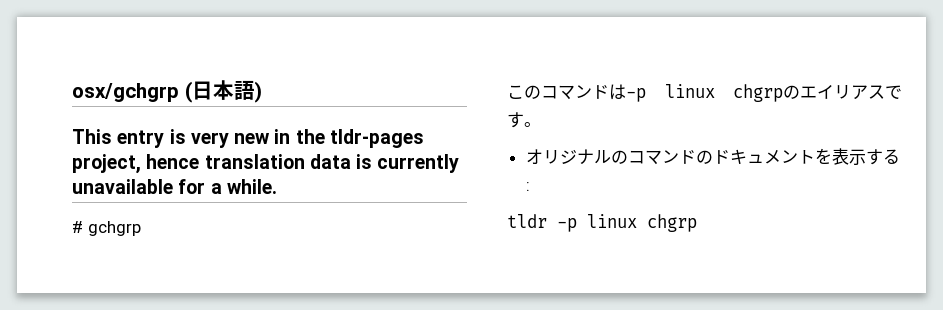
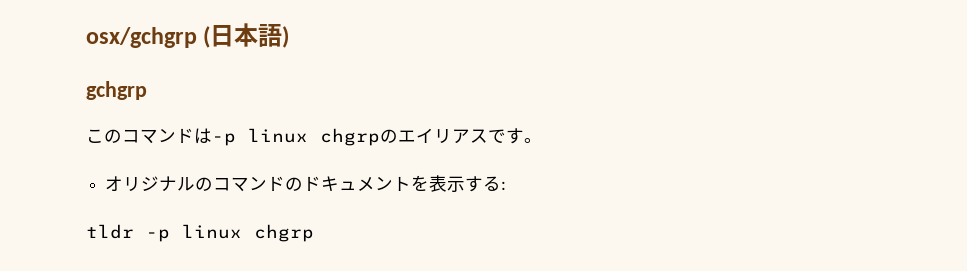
- This entry is very new in the tldr-pages project, hence translation data is currently unavailable for a while.
- # gchgrp
+ gchgrp

